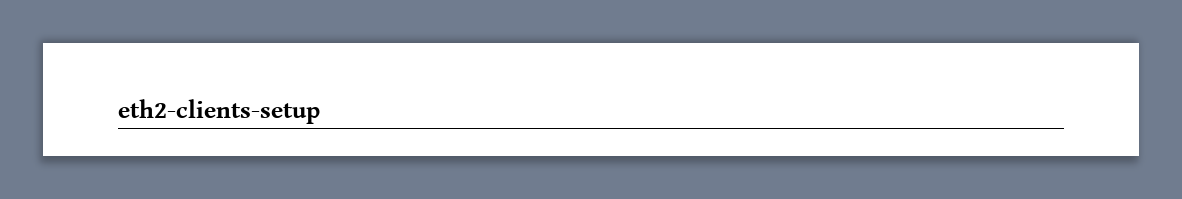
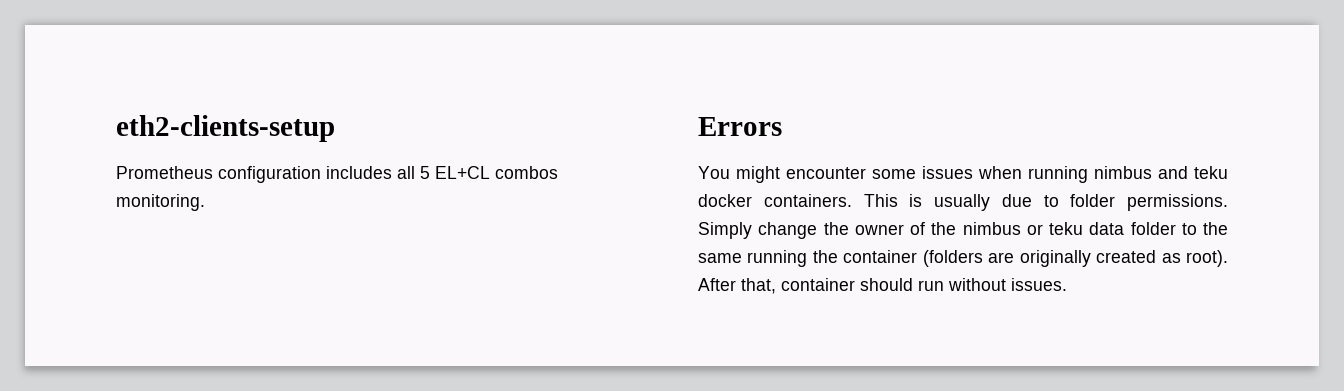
+ Prometheus configuration includes all 5 EL+CL combos monitoring.
+ Errors
+ You might encounter some issues when running nimbus and teku docker containers. This is usually due to folder permissions. Simply change the owner of the nimbus or teku data folder to the same running the container (folders are originally created as root). After that, container should run without issues.

